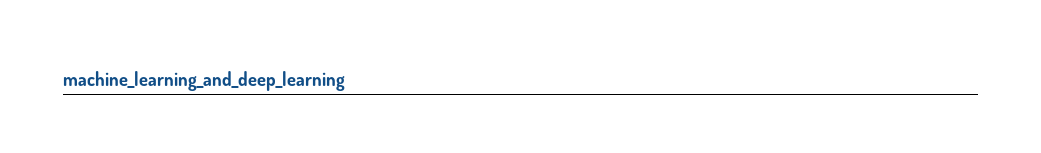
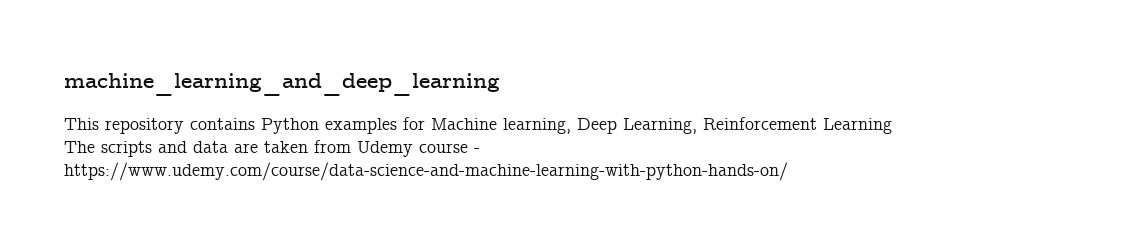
+ This repository contains Python examples for Machine learning, Deep Learning, Reinforcement Learning
+ The scripts and data are taken from Udemy course - https://www.udemy.com/course/data-science-and-machine-learning-with-python-hands-on/

